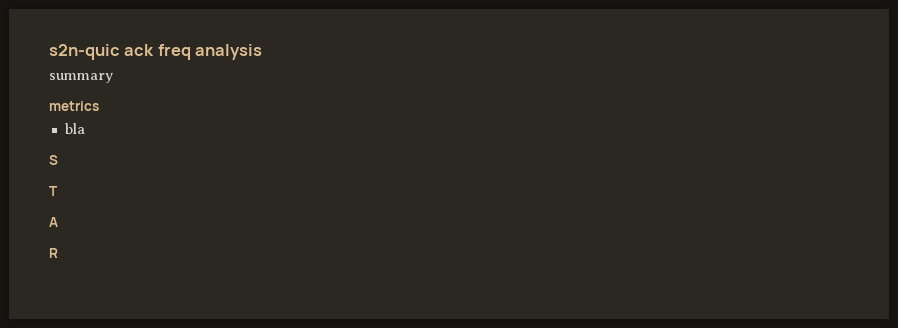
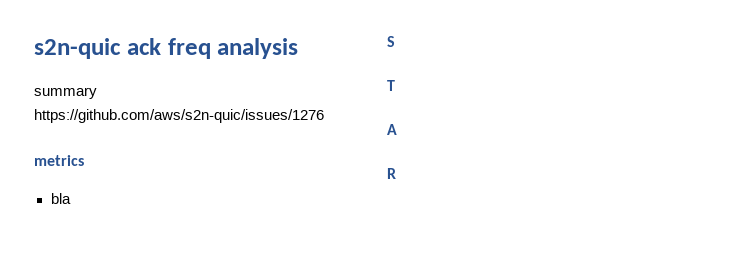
- summary
+ summary https://github.com/aws/s2n-quic/issues/1276

